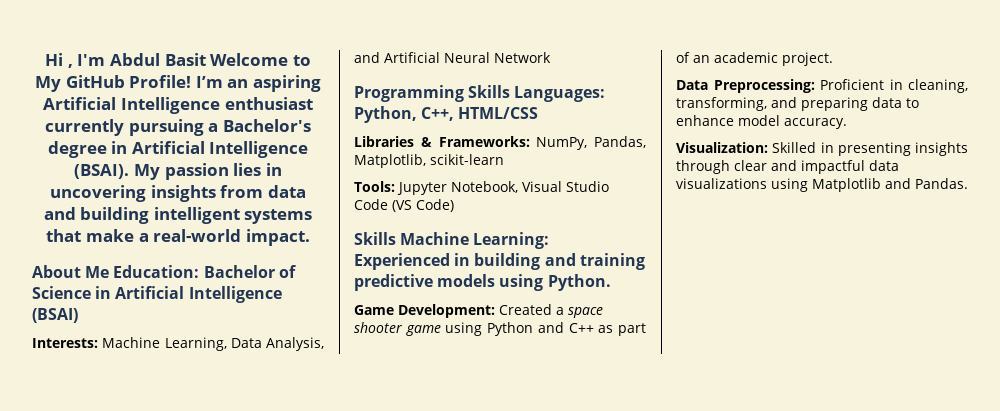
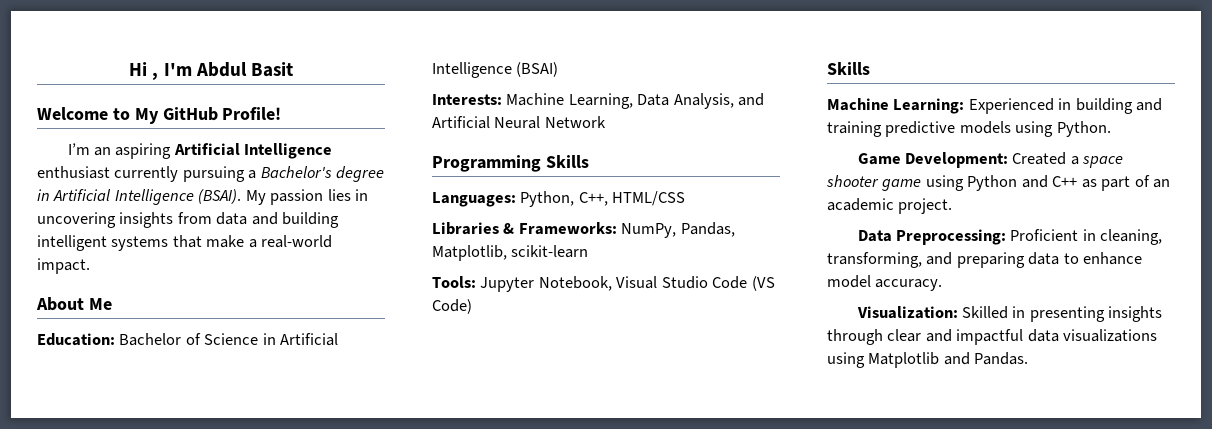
- Hi , I'm Abdul Basit Welcome to My GitHub Profile! I’m an aspiring Artificial Intelligence enthusiast currently pursuing a Bachelor's degree in Artificial Intelligence (BSAI).
+ Hi , I'm Abdul Basit
+ Welcome to My GitHub Profile!
+ I’m an aspiring Artificial Intelligence enthusiast currently pursuing a Bachelor's degree in Artificial Intelligence (BSAI).
- About Me Education: Bachelor of Science in Artificial Intelligence (BSAI)
+ About Me
+ Education: Bachelor of Science in Artificial Intelligence (BSAI)
- Programming Skills Languages: Python, C++, HTML/CSS
+ Programming Skills
+ Languages: Python, C++, HTML/CSS
  Tools: Jupyter Notebook, Visual Studio Code (VS Code)
- Skills Machine Learning: Experienced in building and training predictive models using Python.
+ Skills
+ Machine Learning: Experienced in building and training predictive models using Python.

